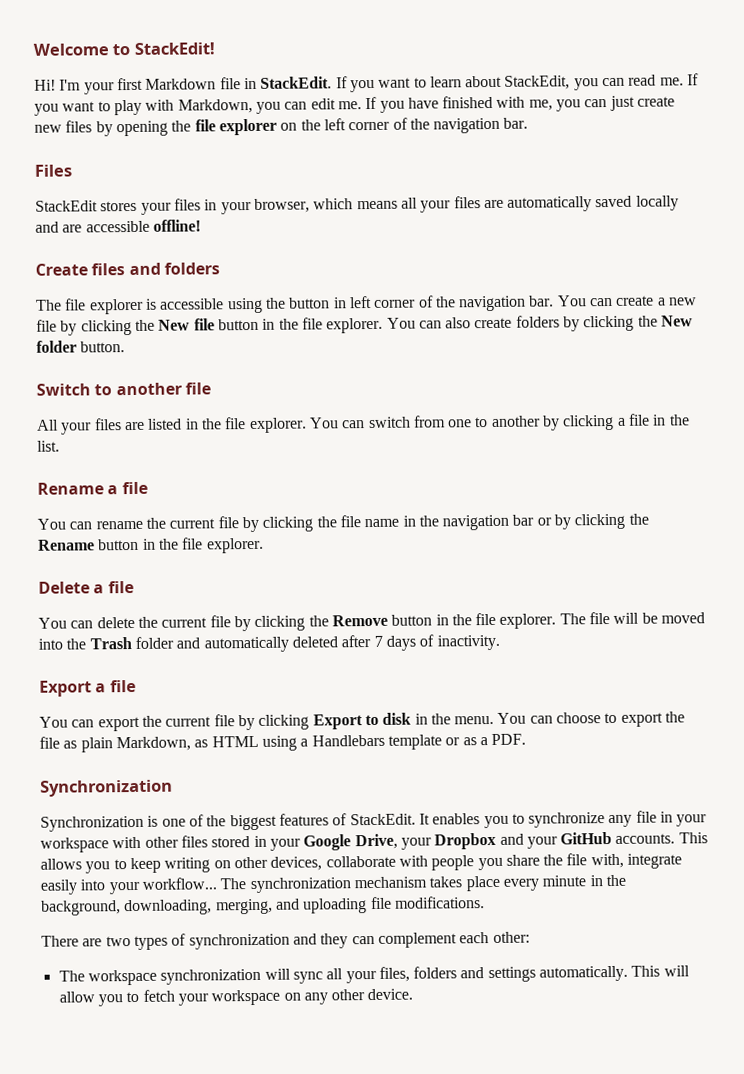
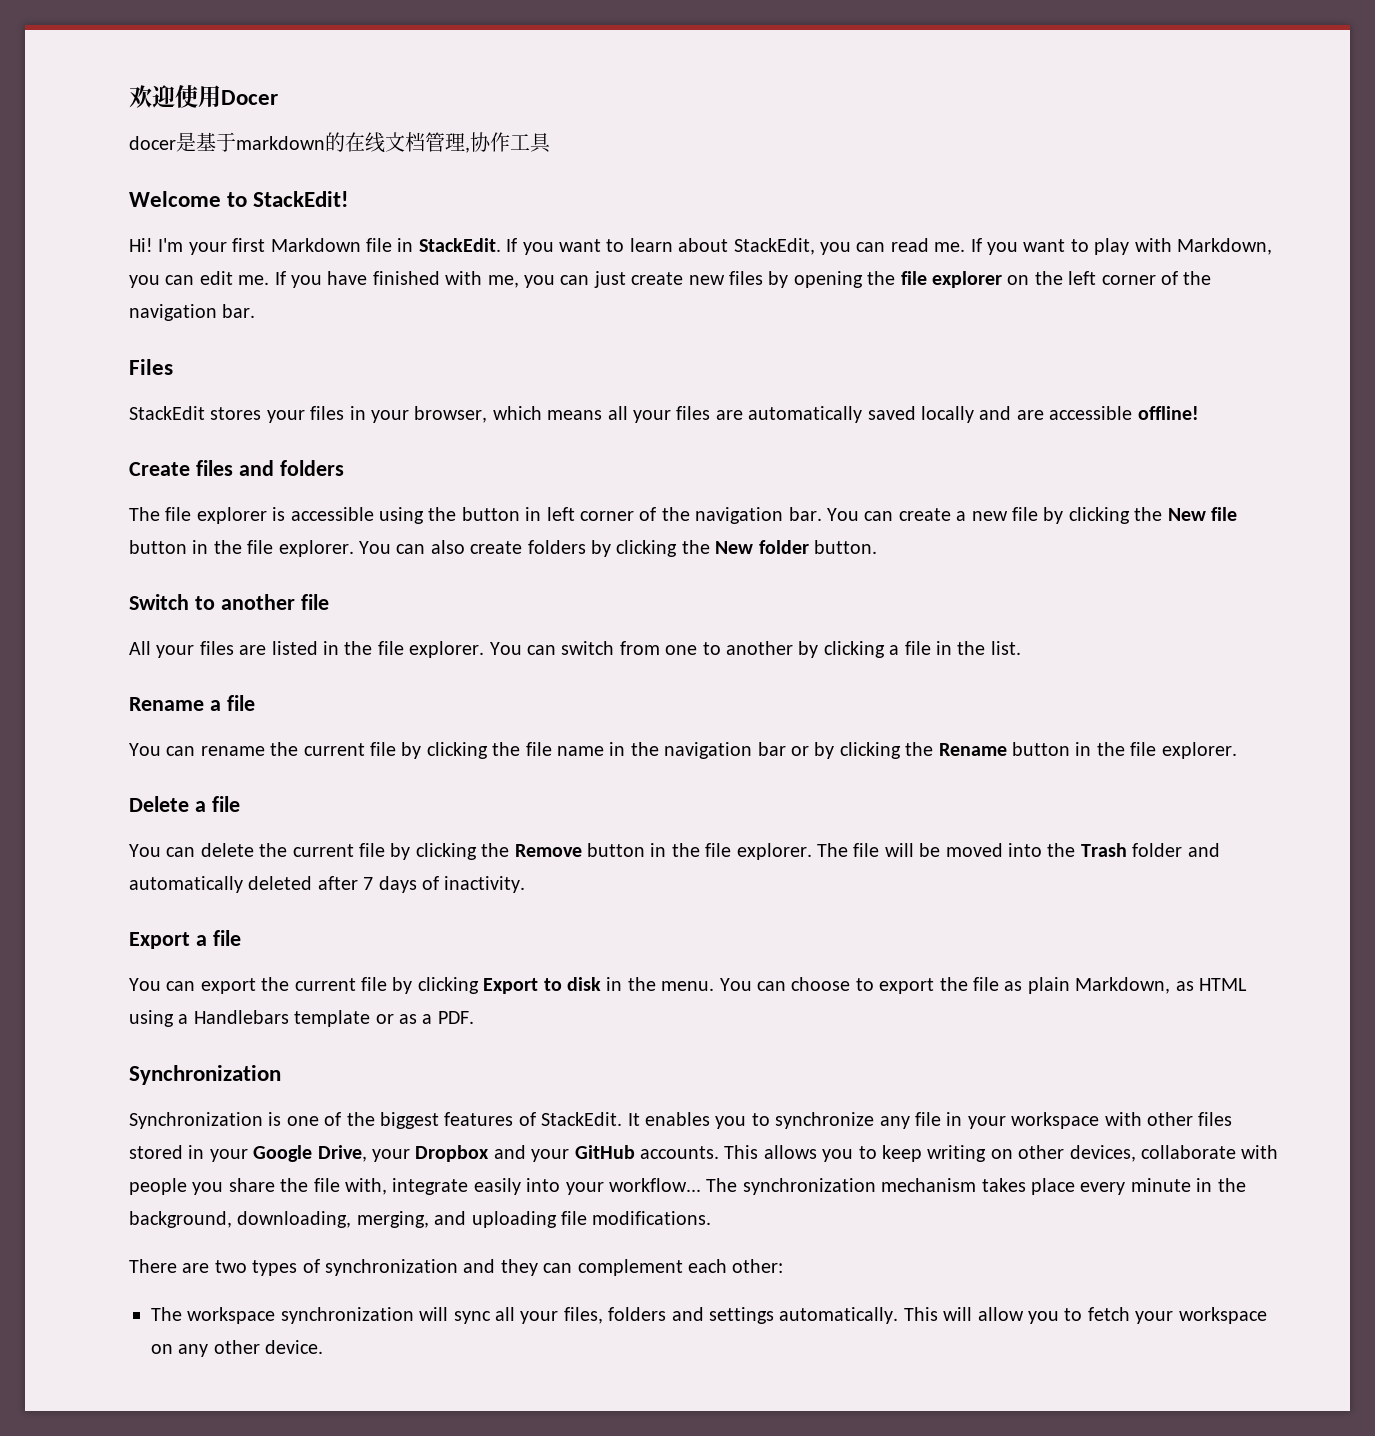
+ 欢迎使用Docer
+ docer是基于markdown的在线文档管理,协作工具

